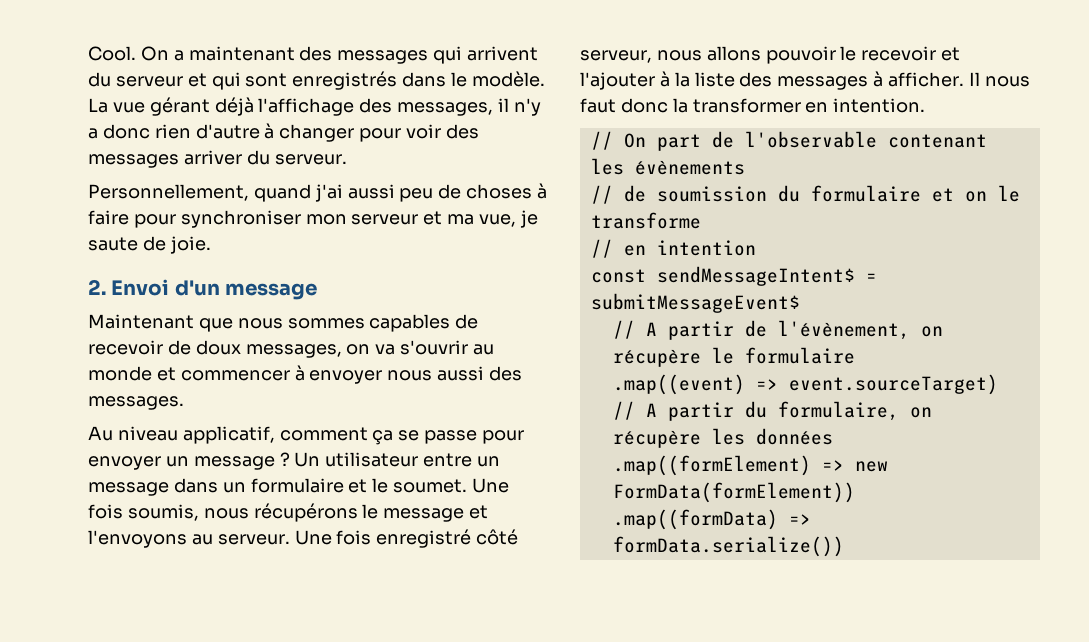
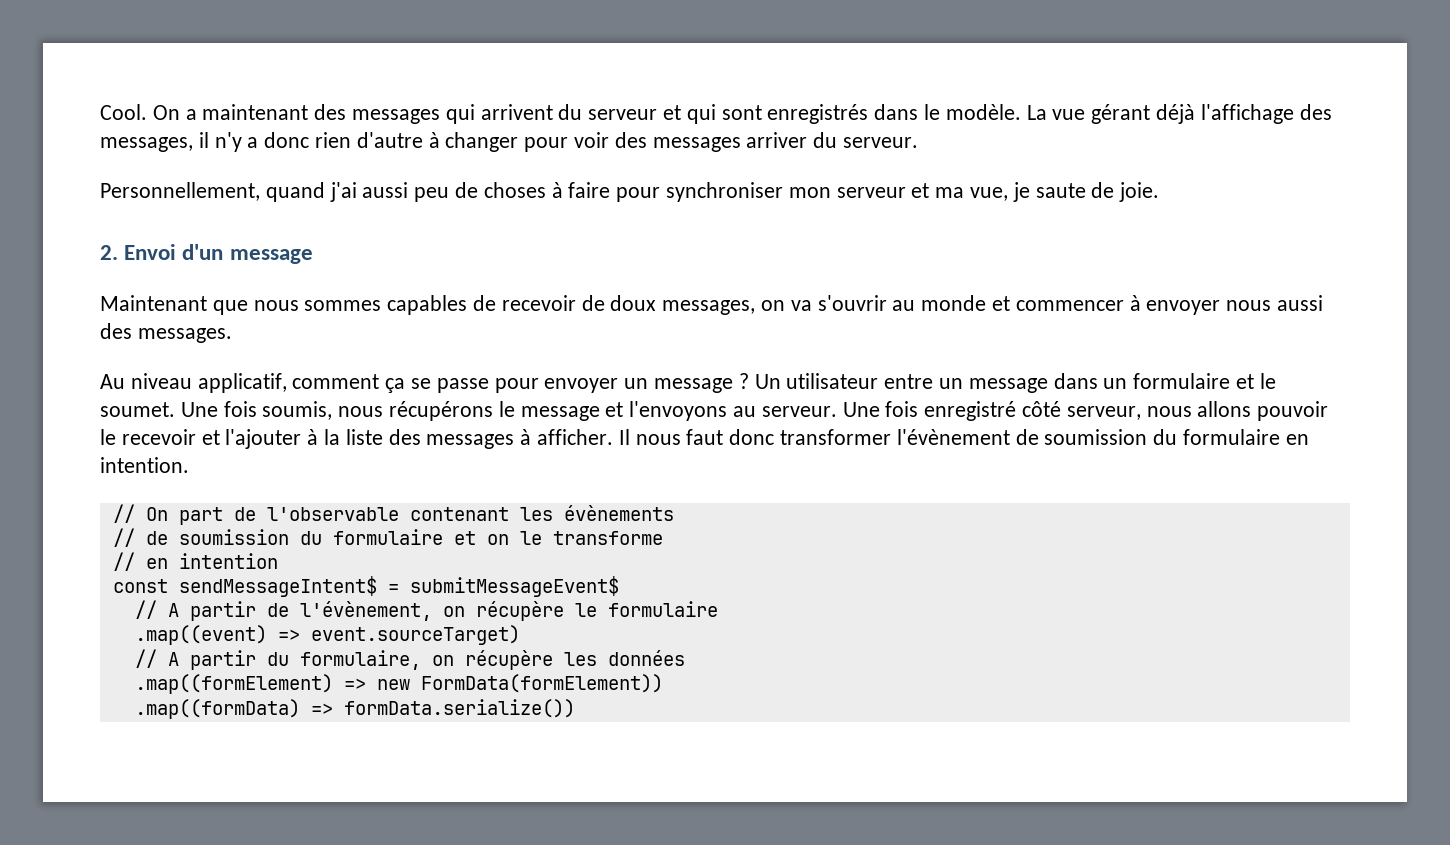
- Il nous faut donc la transformer en intention.
+ Il nous faut donc transformer l'évènement de soumission du formulaire en intention.

